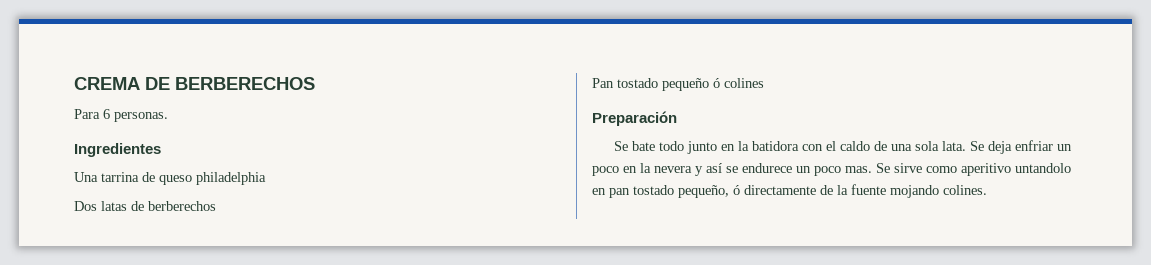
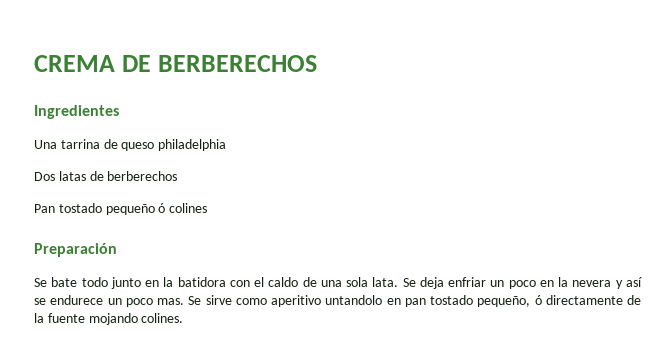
- Para 6 personas.

